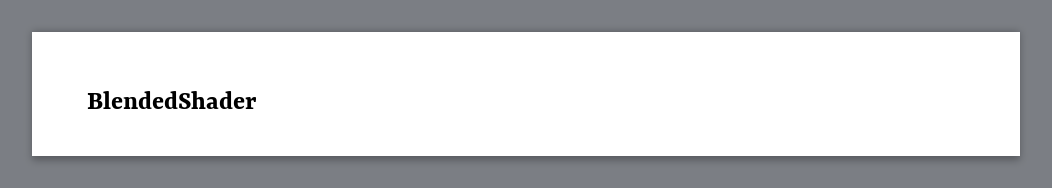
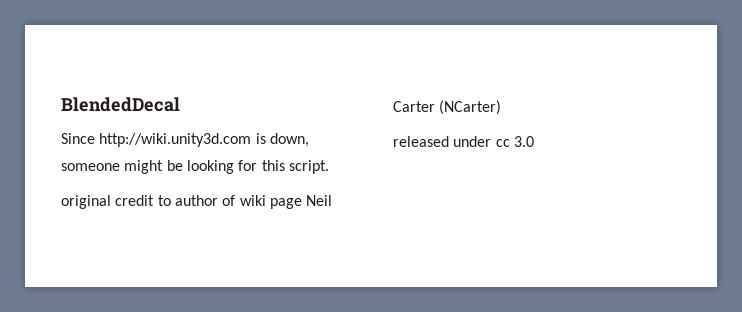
- BlendedShader
+ BlendedDecal
+ Since http://wiki.unity3d.com is down, someone might be looking for this script.
+ original credit to author of wiki page Neil Carter (NCarter)
+ released under cc 3.0

